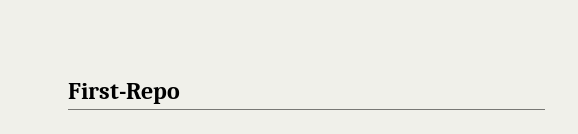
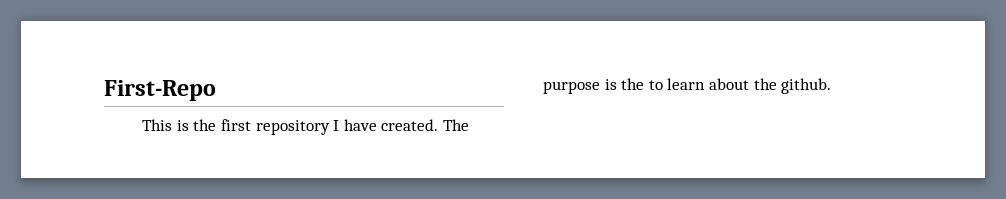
+ This is the first repository I have created. The purpose is the to learn about the github.

